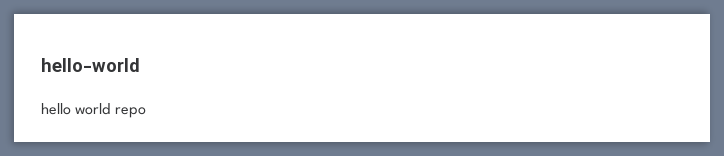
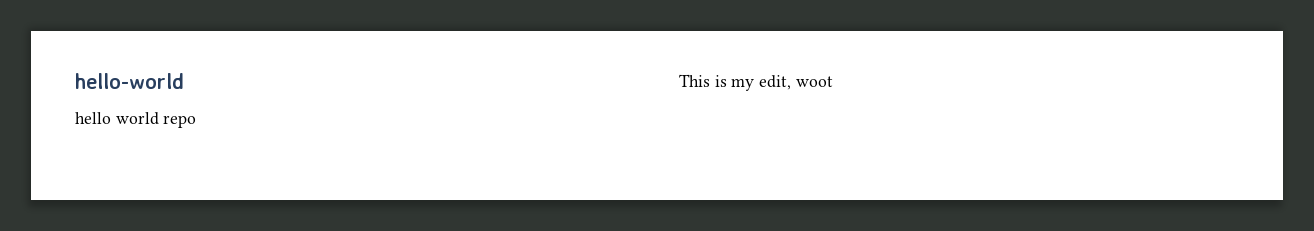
+ This is my edit, woot

